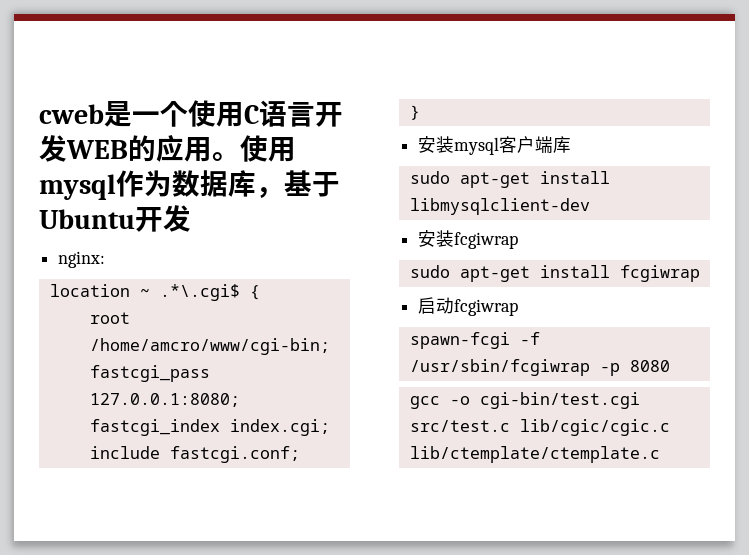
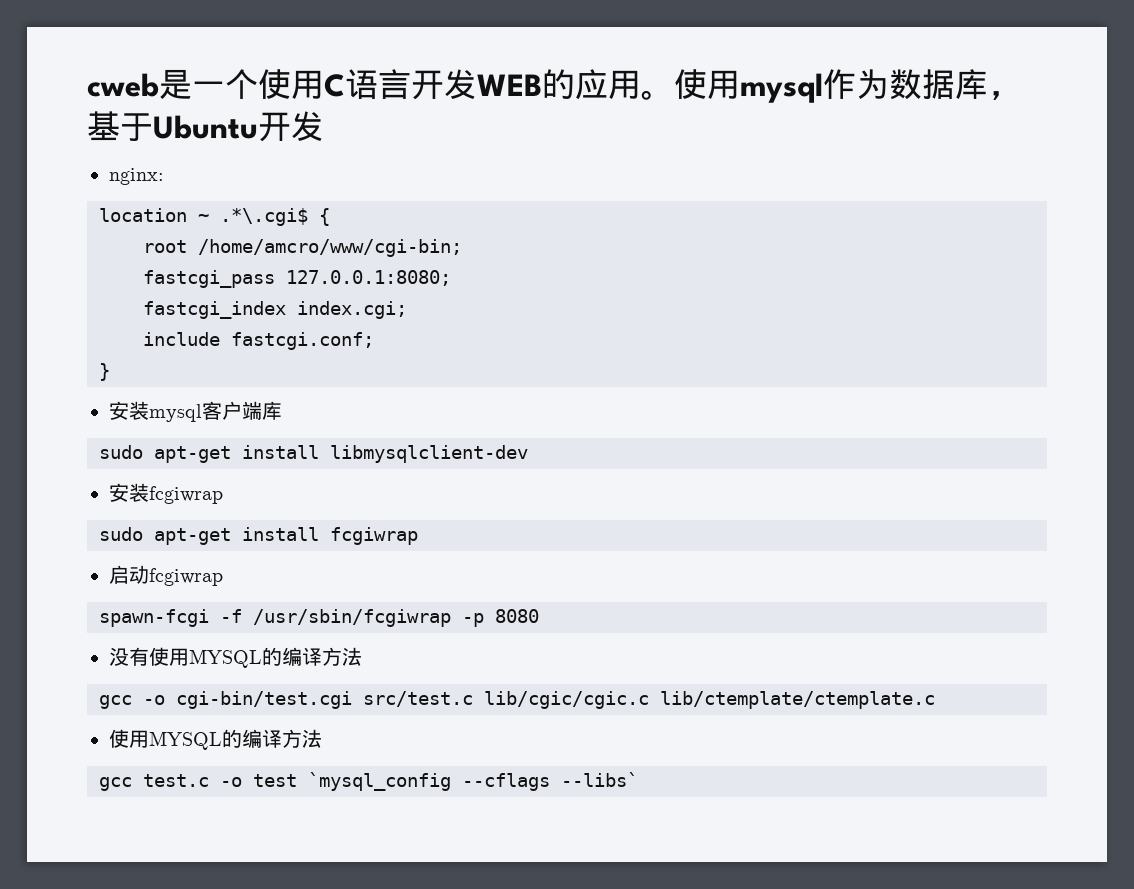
+ 没有使用MYSQL的编译方法
  gcc -o cgi-bin/test.cgi src/test.c lib/cgic/cgic.c lib/ctemplate/ctemplate.c
+ 使用MYSQL的编译方法
+ gcc test.c -o test `mysql_config --cflags --libs`

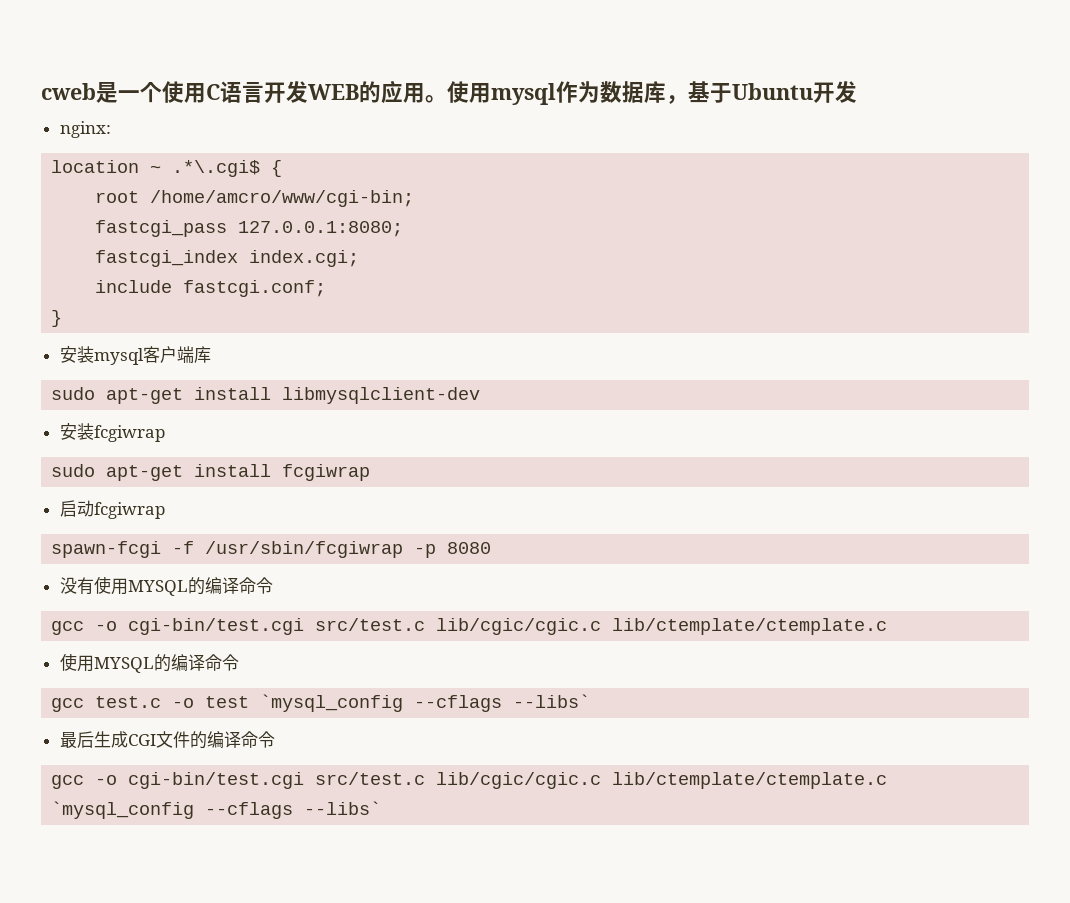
- 没有使用MYSQL的编译方法
+ 没有使用MYSQL的编译命令
  gcc -o cgi-bin/test.cgi src/test.c lib/cgic/cgic.c lib/ctemplate/ctemplate.c
- 使用MYSQL的编译方法
+ 使用MYSQL的编译命令
+ 最后生成CGI文件的编译命令
+ gcc -o cgi-bin/test.cgi src/test.c lib/cgic/cgic.c lib/ctemplate/ctemplate.c `mysql_config --cflags --libs`

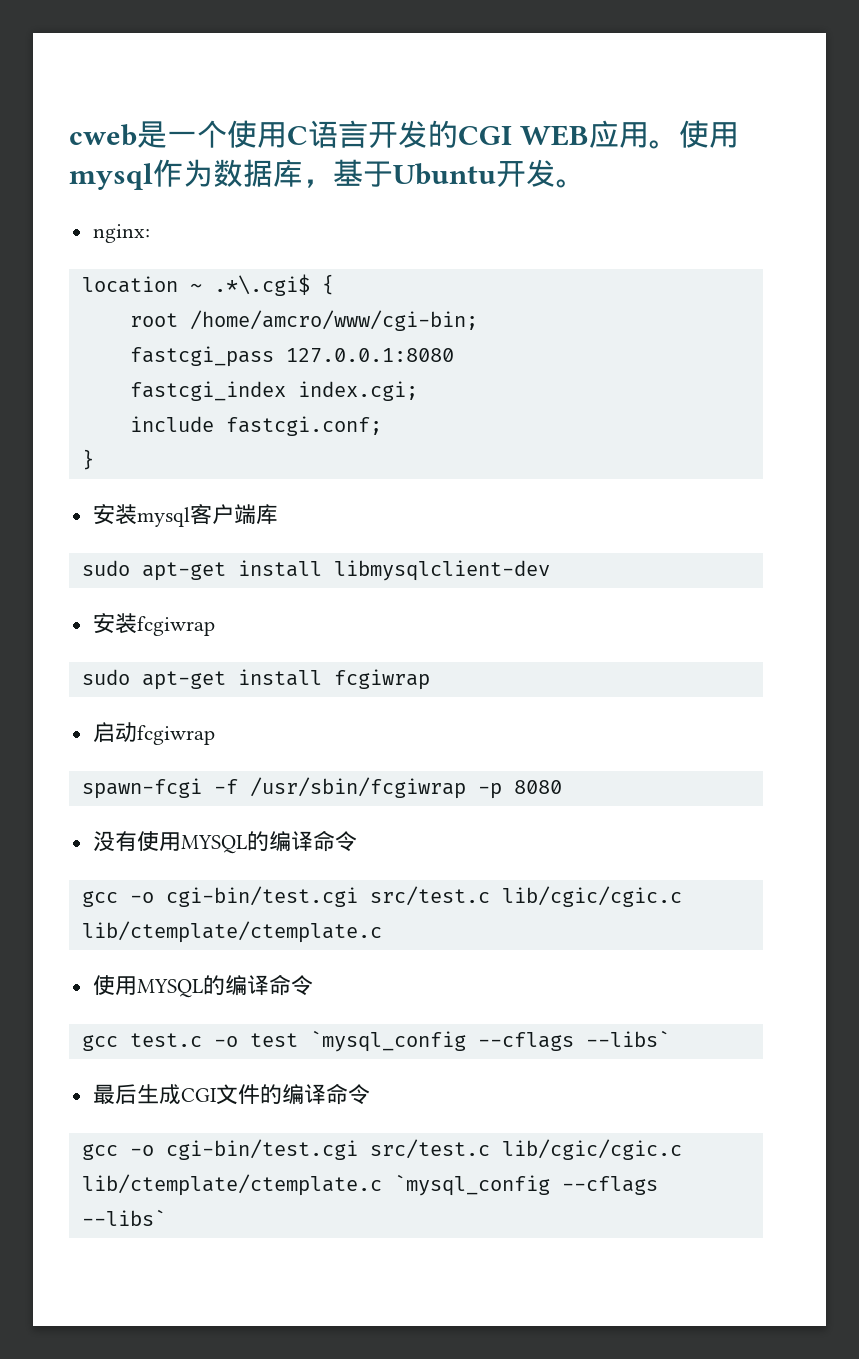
- cweb是一个使用C语言开发WEB的应用。
+ cweb是一个使用C语言开发的CGI WEB应用。
- 使用mysql作为数据库，基于Ubuntu开发
+ 使用mysql作为数据库，基于Ubuntu开发。
- fastcgi_pass 127.0.0.1:8080;
+ fastcgi_pass 127.0.0.1:8080

